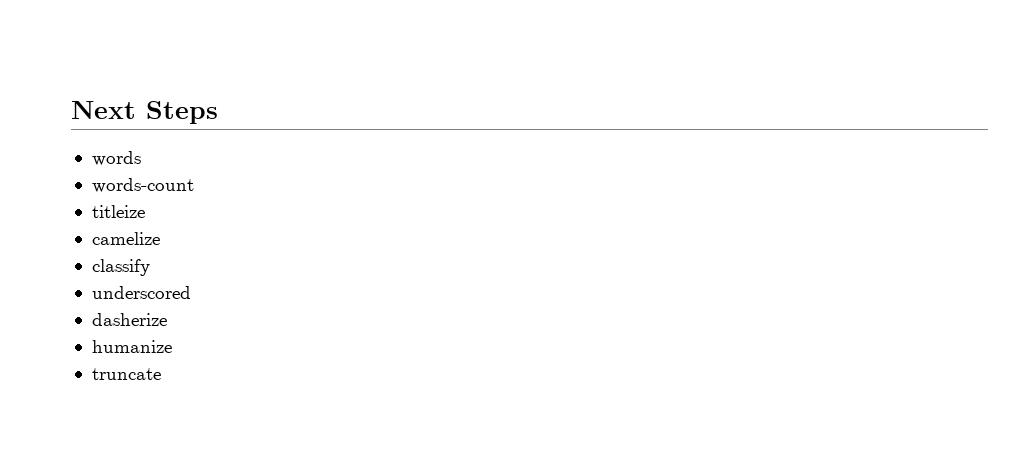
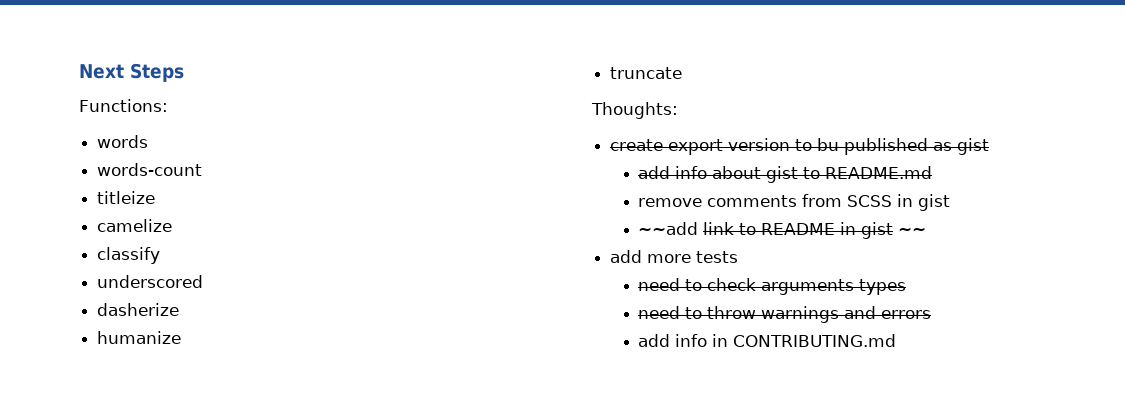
+ Functions:
+ Thoughts:
+ create export version to bu published as gist
+ add info about gist to README.md
+ remove comments from SCSS in gist
+ ~~add link to README in gist ~~
+ add more tests
+ need to check arguments types
+ need to throw warnings and errors
+ add info in CONTRIBUTING.md

